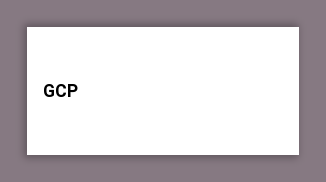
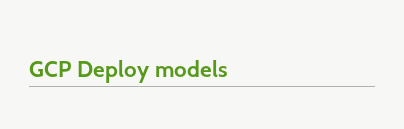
- GCP
+ GCP Deploy models

